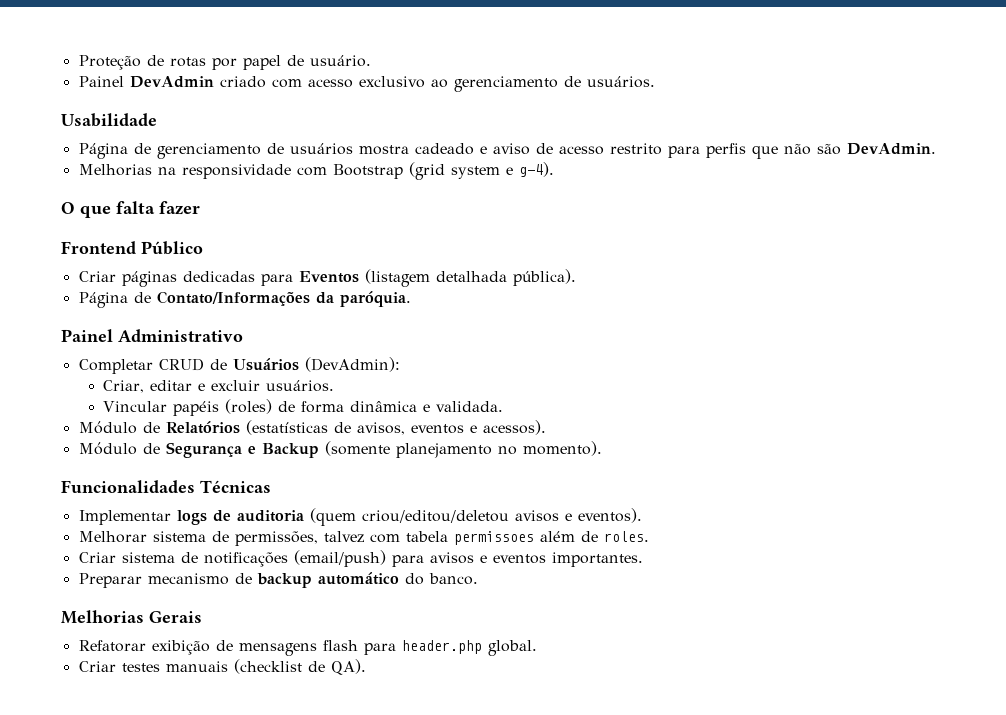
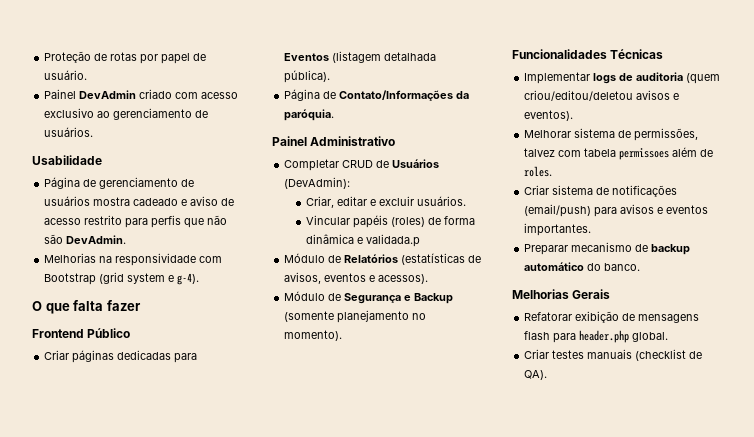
- Vincular papéis (roles) de forma dinâmica e validada.
+ Vincular papéis (roles) de forma dinâmica e validada.p

